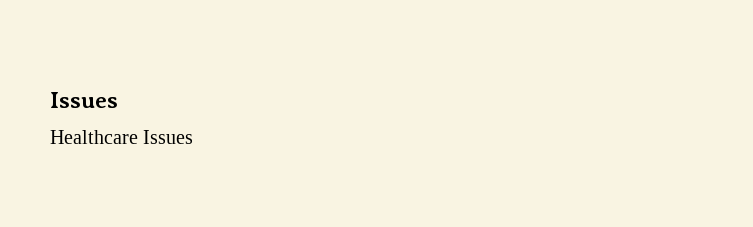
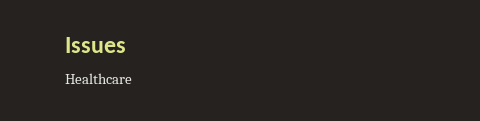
- Healthcare Issues
+ Healthcare

